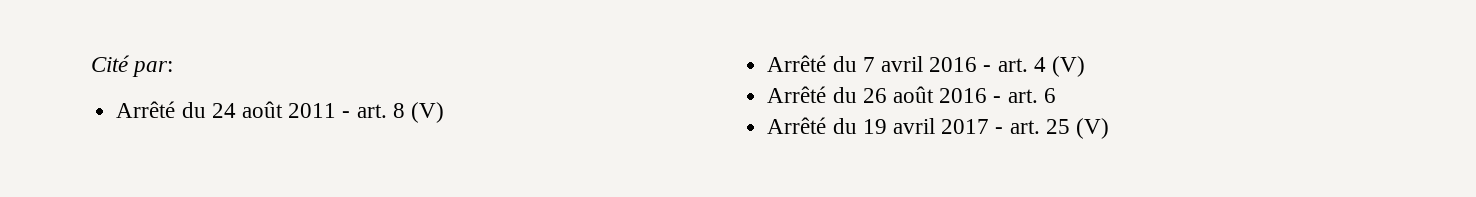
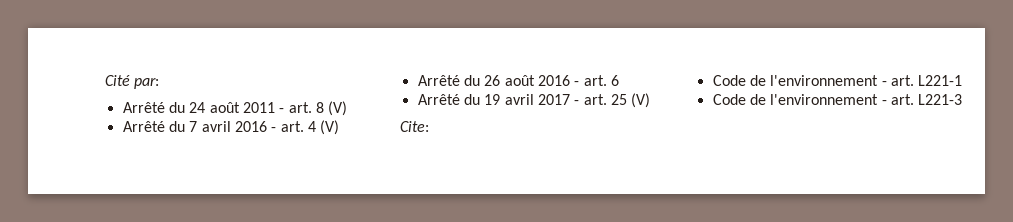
+ Cite:
+ Code de l'environnement - art. L221-1
+ Code de l'environnement - art. L221-3

